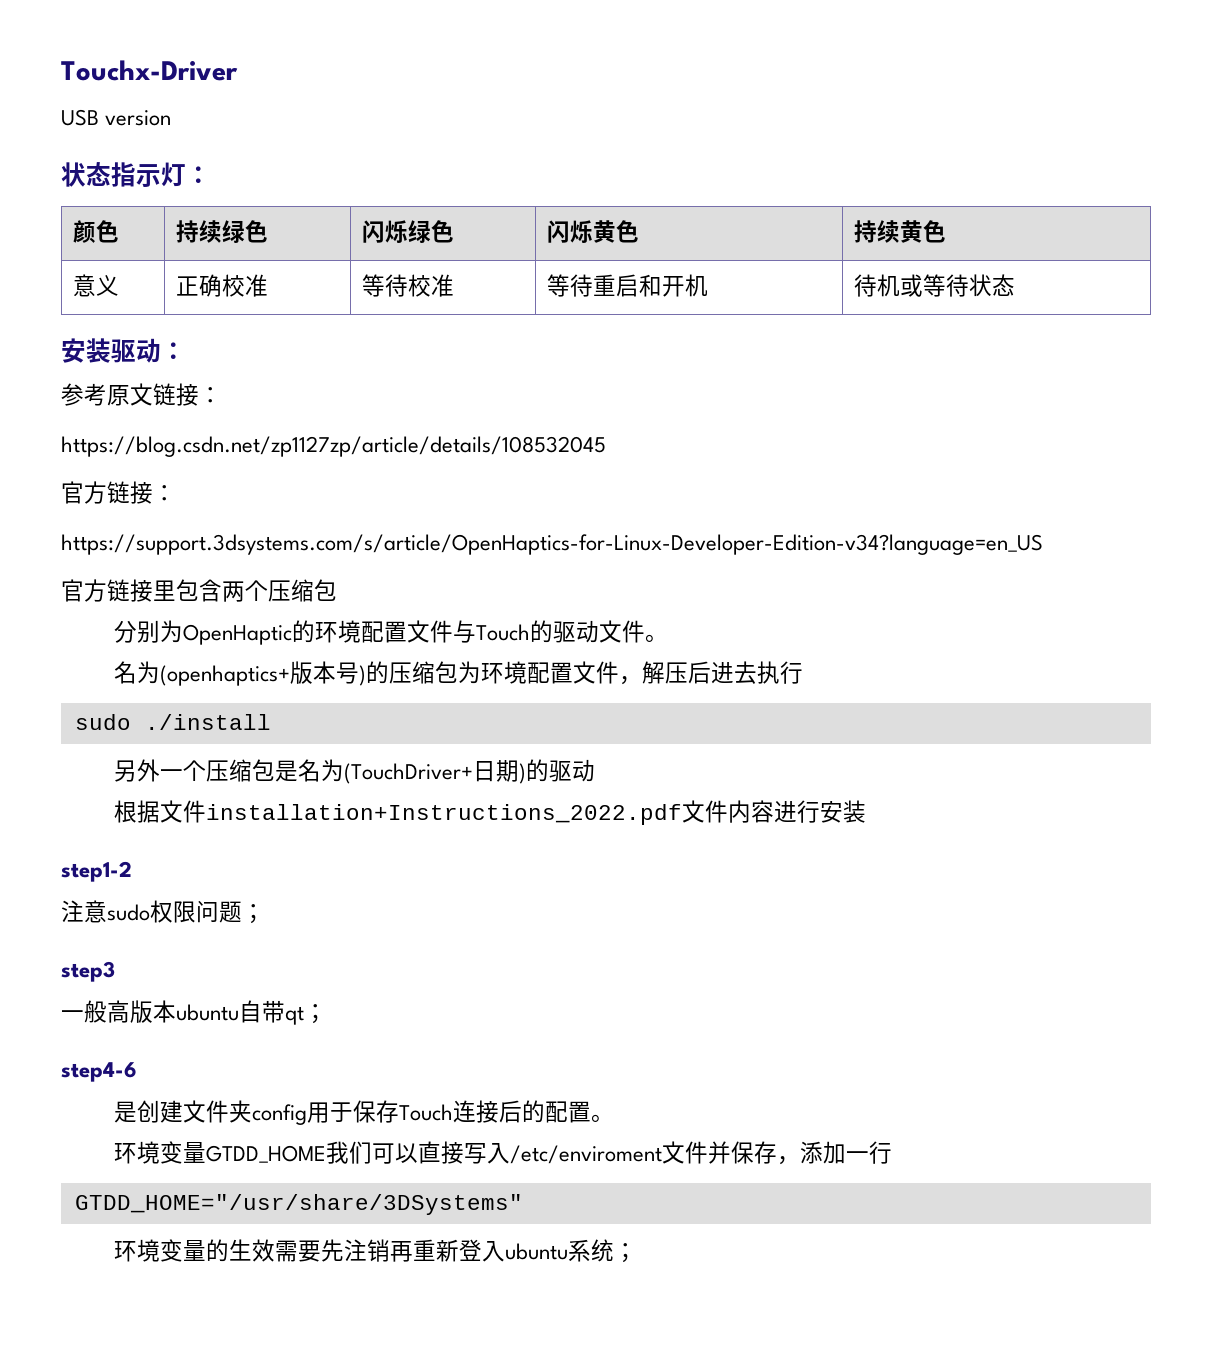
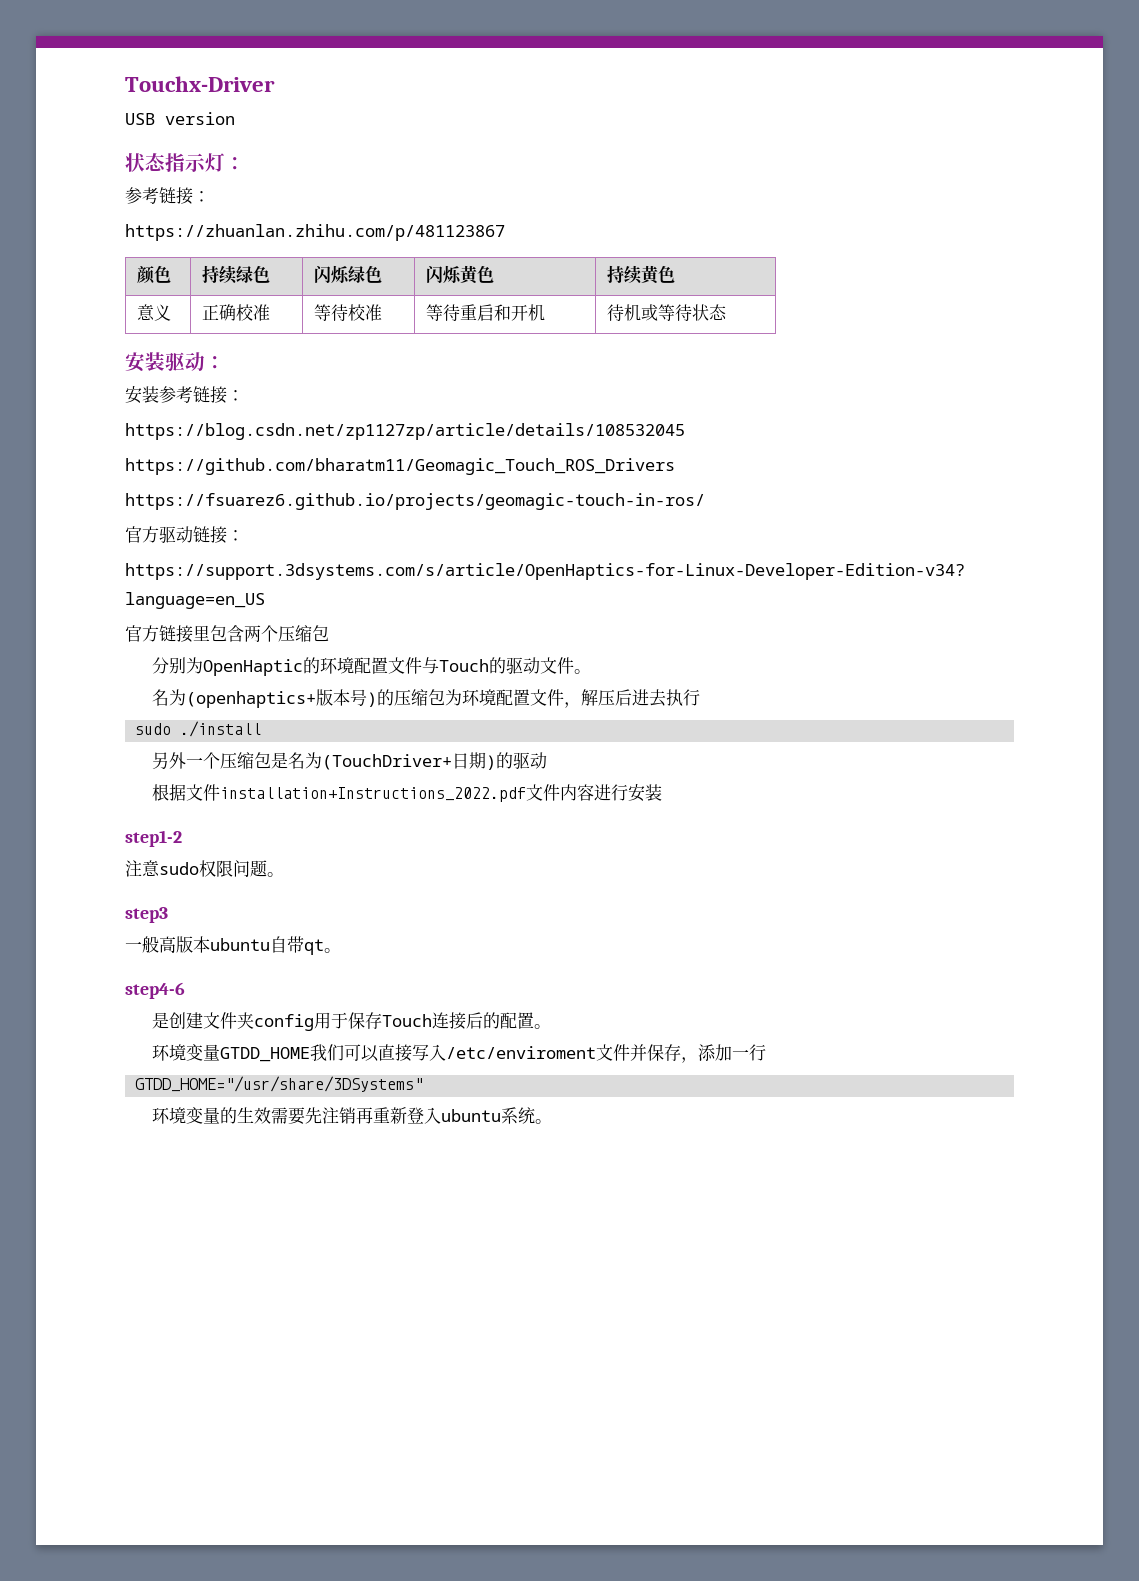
  状态指示灯：
+ 参考链接：
+ https://zhuanlan.zhihu.com/p/481123867
- 参考原文链接：
+ 安装参考链接：
- 官方链接：
+ https://github.com/bharatm11/Geomagic_Touch_ROS_Drivers
+ https://fsuarez6.github.io/projects/geomagic-touch-in-ros/
+ 官方驱动链接：
- 注意sudo权限问题；
+ 注意sudo权限问题。
- 一般高版本ubuntu自带qt；
+ 一般高版本ubuntu自带qt。
- 环境变量的生效需要先注销再重新登入ubuntu系统；
+ 环境变量的生效需要先注销再重新登入ubuntu系统。

